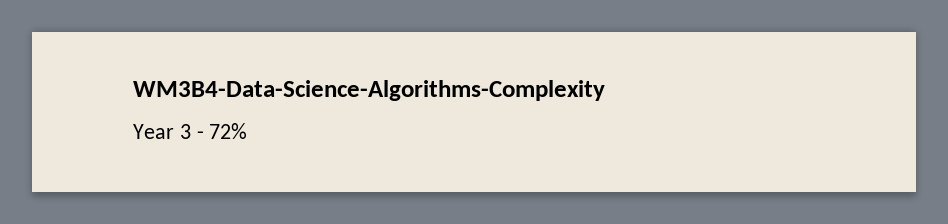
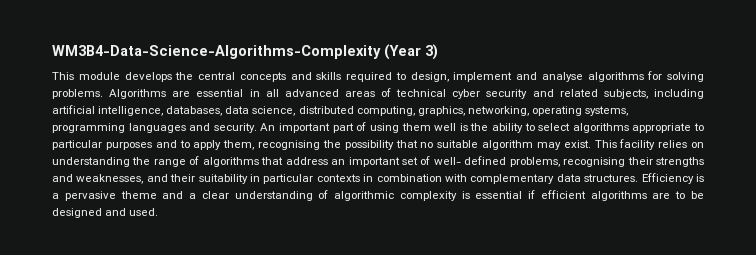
- WM3B4-Data-Science-Algorithms-Complexity
- Year 3 - 72%
+ WM3B4-Data-Science-Algorithms-Complexity (Year 3)
+ This module develops the central concepts and skills required to design, implement and analyse algorithms for solving problems. Algorithms are essential in all advanced areas of technical cyber security and related subjects, including artificial intelligence, databases, data science, distributed computing, graphics, networking, operating systems, programming languages and security. An important part of using them well is the ability to select algorithms appropriate to particular purposes and to apply them, recognising the possibility that no suitable algorithm may exist. This facility relies on understanding the range of algorithms that address an important set of well- defined problems, recognising their strengths and weaknesses, and their suitability in particular contexts in combination with complementary data structures. Efficiency is a pervasive theme and a clear understanding of algorithmic complexity is essential if efficient algorithms are to be designed and used.

